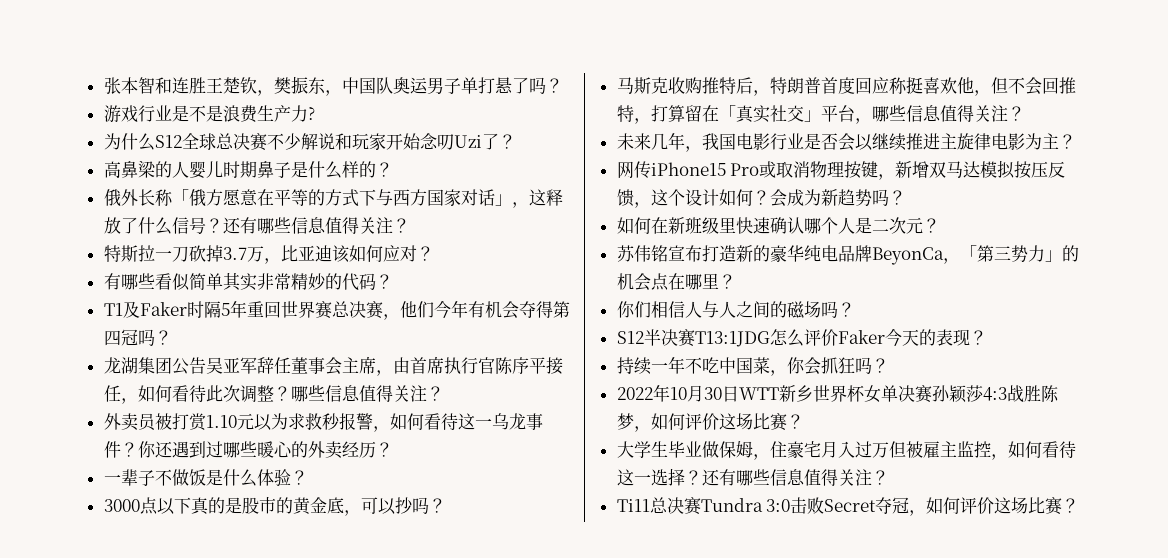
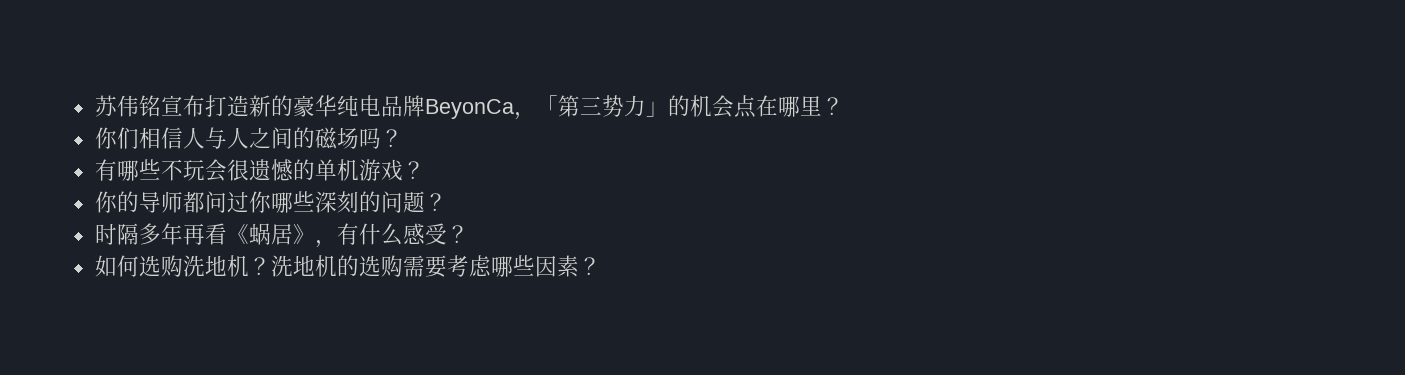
- 张本智和连胜王楚钦，樊振东，中国队奥运男子单打悬了吗？
- 游戏行业是不是浪费生产力?
- 为什么S12全球总决赛不少解说和玩家开始念叨Uzi了？
- 高鼻梁的人婴儿时期鼻子是什么样的？
- 俄外长称「俄方愿意在平等的方式下与西方国家对话」，这释放了什么信号？还有哪些信息值得关注？
- 特斯拉一刀砍掉3.7万，比亚迪该如何应对？
- 有哪些看似简单其实非常精妙的代码？
- T1及Faker时隔5年重回世界赛总决赛，他们今年有机会夺得第四冠吗？
- 龙湖集团公告吴亚军辞任董事会主席，由首席执行官陈序平接任，如何看待此次调整？哪些信息值得关注？
- 外卖员被打赏1.10元以为求救秒报警，如何看待这一乌龙事件？你还遇到过哪些暖心的外卖经历？
- 一辈子不做饭是什么体验？
- 3000点以下真的是股市的黄金底，可以抄吗？
- 马斯克收购推特后，特朗普首度回应称挺喜欢他，但不会回推特，打算留在「真实社交」平台，哪些信息值得关注？
- 未来几年，我国电影行业是否会以继续推进主旋律电影为主？
- 网传iPhone15 Pro或取消物理按键，新增双马达模拟按压反馈，这个设计如何？会成为新趋势吗？
- 如何在新班级里快速确认哪个人是二次元？
- S12半决赛T13:1JDG怎么评价Faker今天的表现？
- 持续一年不吃中国菜，你会抓狂吗？
- 2022年10月30日WTT新乡世界杯女单决赛孙颖莎4:3战胜陈梦，如何评价这场比赛？
- 大学生毕业做保姆，住豪宅月入过万但被雇主监控，如何看待这一选择？还有哪些信息值得关注？
- Ti11总决赛Tundra 3:0击败Secret夺冠，如何评价这场比赛？
+ 有哪些不玩会很遗憾的单机游戏？
+ 你的导师都问过你哪些深刻的问题？
+ 时隔多年再看《蜗居》，有什么感受？
+ 如何选购洗地机？洗地机的选购需要考虑哪些因素？

